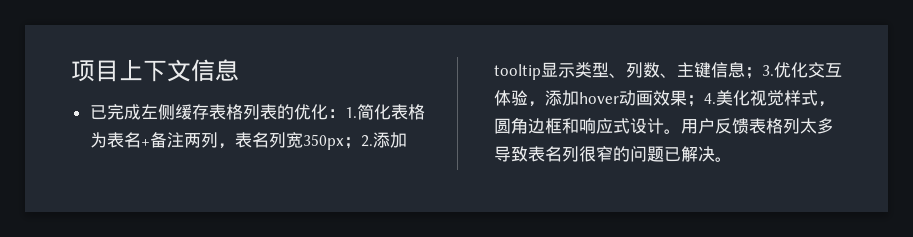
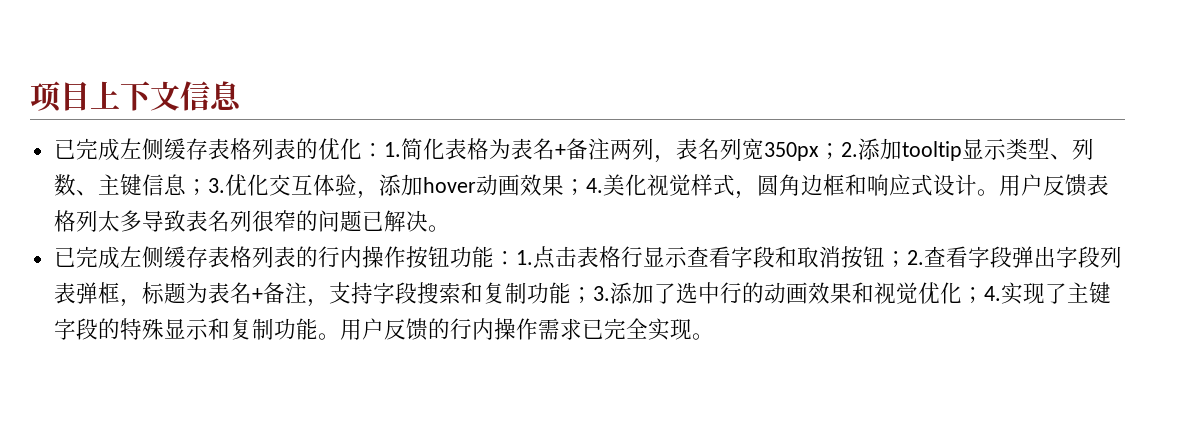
+ 已完成左侧缓存表格列表的行内操作按钮功能：1.点击表格行显示查看字段和取消按钮；2.查看字段弹出字段列表弹框，标题为表名+备注，支持字段搜索和复制功能；3.添加了选中行的动画效果和视觉优化；4.实现了主键字段的特殊显示和复制功能。用户反馈的行内操作需求已完全实现。

